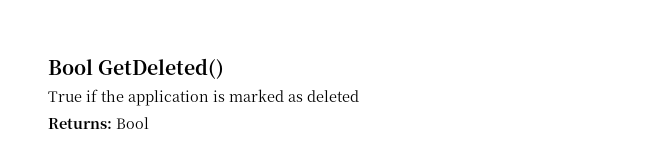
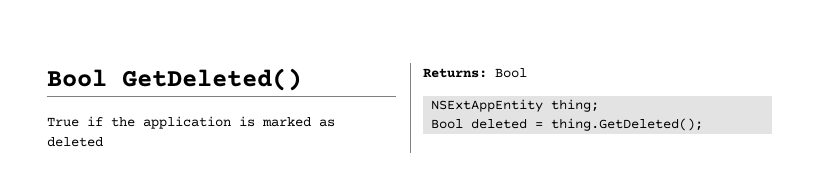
+ NSExtAppEntity thing;
+ Bool deleted = thing.GetDeleted();

